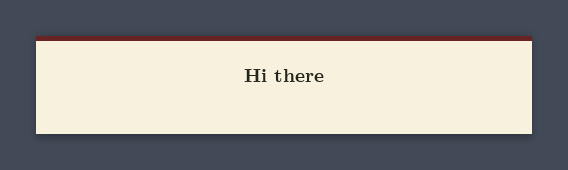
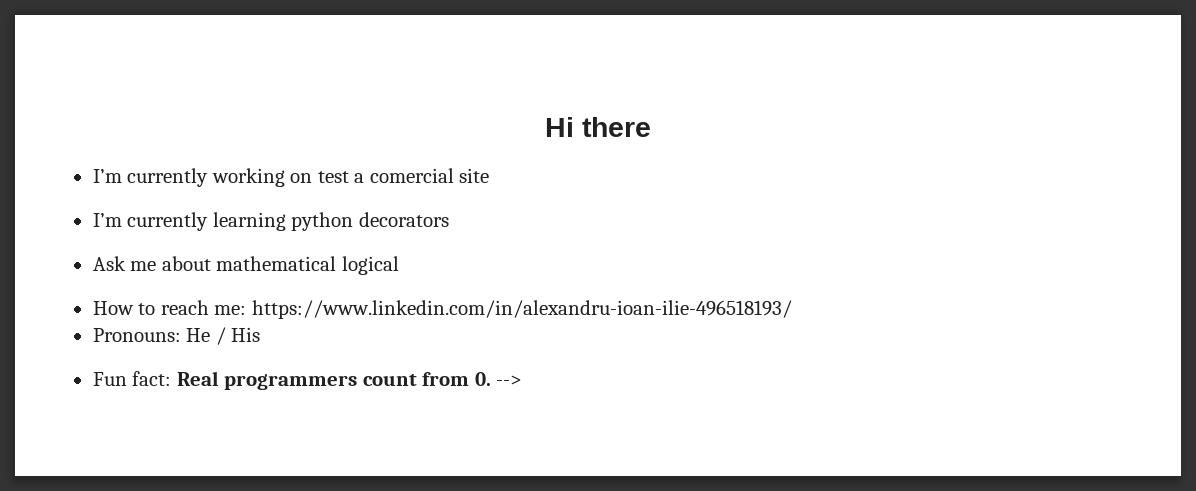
+ I’m currently working on test a comercial site
+ I’m currently learning python decorators
+ Ask me about mathematical logical
+ How to reach me: https://www.linkedin.com/in/alexandru-ioan-ilie-496518193/
+ Pronouns: He / His
+ Fun fact: Real programmers count from 0. -->

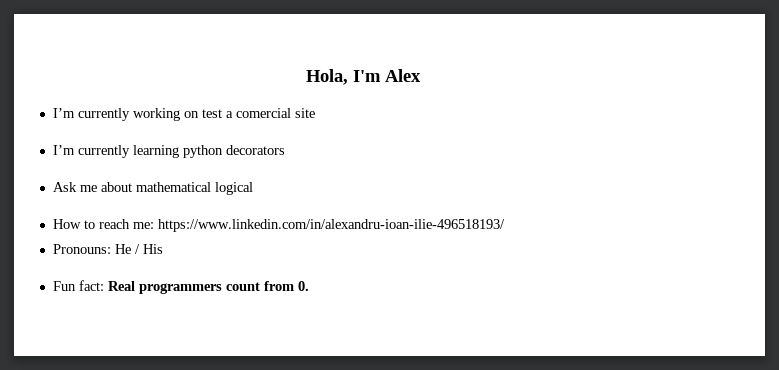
- Hi there
+ Hola, I'm Alex
- Fun fact: Real programmers count from 0. -->
+ Fun fact: Real programmers count from 0.

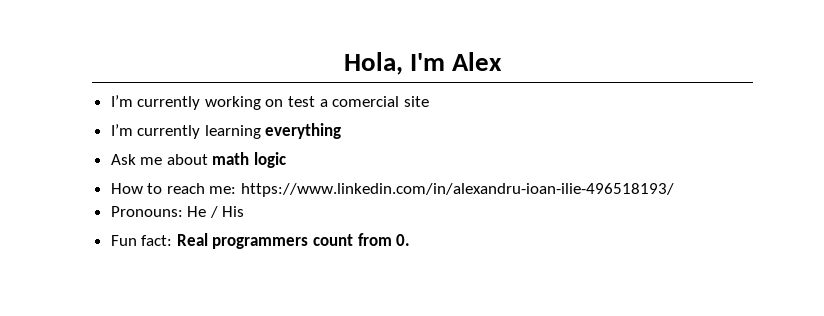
- I’m currently learning python decorators
+ I’m currently learning everything
- Ask me about mathematical logical
+ Ask me about math logic

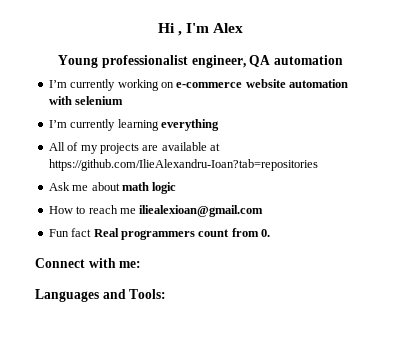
- Hola, I'm Alex
+ Hi , I'm Alex
+ Young professionalist engineer, QA automation
- I’m currently working on test a comercial site
+ I’m currently working on e-commerce website automation with selenium
+ All of my projects are available at https://github.com/IlieAlexandru-Ioan?tab=repositories
- How to reach me: https://www.linkedin.com/in/alexandru-ioan-ilie-496518193/
- Pronouns: He / His
+ How to reach me iliealexioan@gmail.com
- Fun fact: Real programmers count from 0.
+ Fun fact Real programmers count from 0.
+ Connect with me:
+ Languages and Tools:

